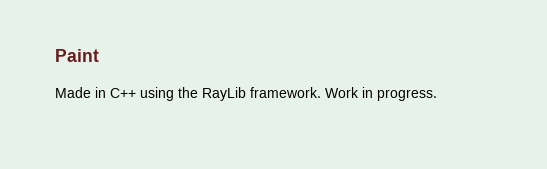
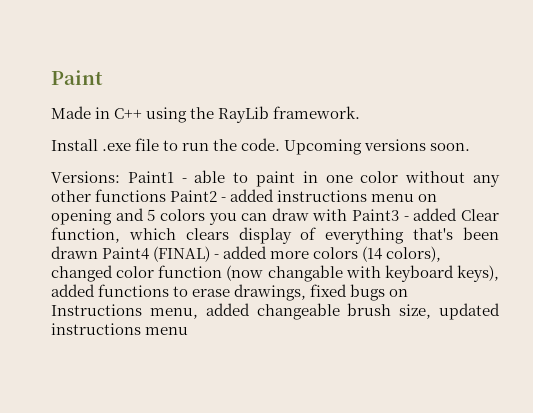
- Made in C++ using the RayLib framework. Work in progress.
+ Made in C++ using the RayLib framework.
+ Install .exe file to run the code. Upcoming versions soon.
+ Versions: Paint1 - able to paint in one color without any other functions Paint2 - added instructions menu on opening and 5 colors you can draw with Paint3 - added Clear function, which clears display of everything that's been drawn Paint4 (FINAL) - added more colors (14 colors), changed color function (now changable with keyboard keys), added functions to erase drawings, fixed bugs on Instructions menu, added changeable brush size, updated instructions menu

